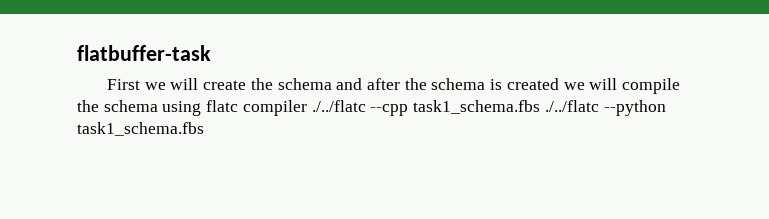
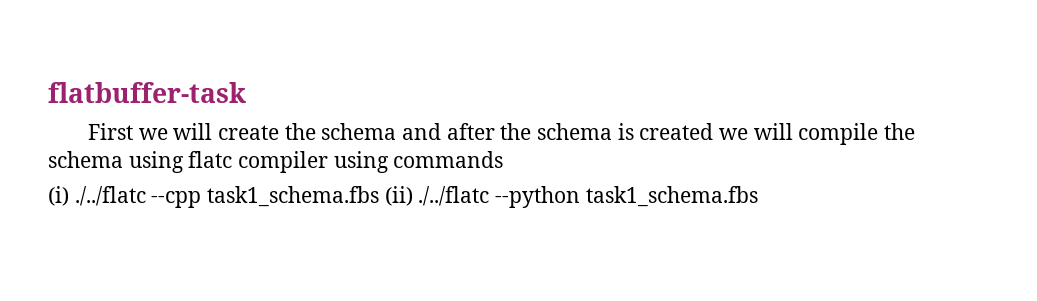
- First we will create the schema and after the schema is created we will compile the schema using flatc compiler ./../flatc --cpp task1_schema.fbs ./../flatc --python task1_schema.fbs
+ First we will create the schema and after the schema is created we will compile the schema using flatc compiler using commands
+ (i) ./../flatc --cpp task1_schema.fbs (ii) ./../flatc --python task1_schema.fbs

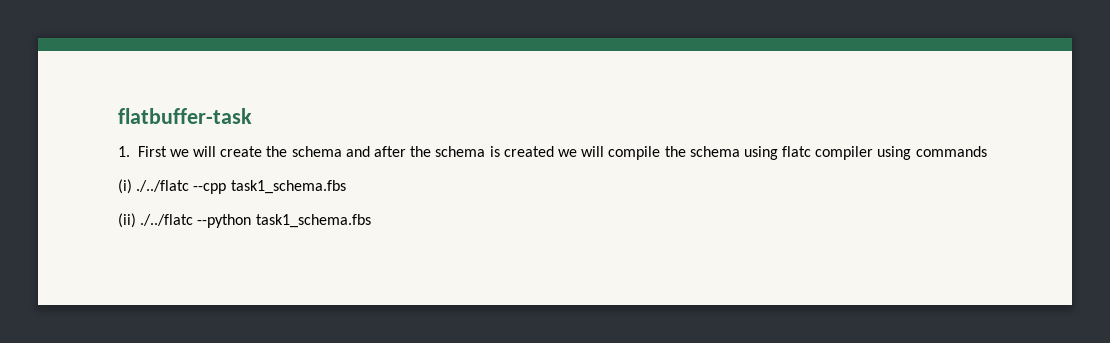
- First we will create the schema and after the schema is created we will compile the schema using flatc compiler using commands
+ 1. First we will create the schema and after the schema is created we will compile the schema using flatc compiler using commands
- (i) ./../flatc --cpp task1_schema.fbs (ii) ./../flatc --python task1_schema.fbs
+ (i) ./../flatc --cpp task1_schema.fbs
+ (ii) ./../flatc --python task1_schema.fbs

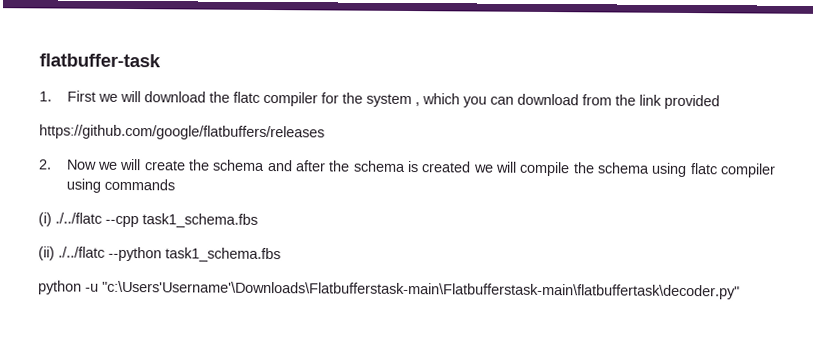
- 1. First we will create the schema and after the schema is created we will compile the schema using flatc compiler using commands
+ 1. First we will download the flatc compiler for the system , which you can download from the link provided
+ https://github.com/google/flatbuffers/releases
+ 2. Now we will create the schema and after the schema is created we will compile the schema using flatc compiler using commands
+ python -u "c:\Users'Username'\Downloads\Flatbufferstask-main\Flatbufferstask-main\flatbuffertask\decoder.py"

